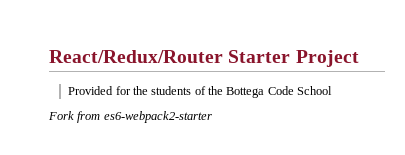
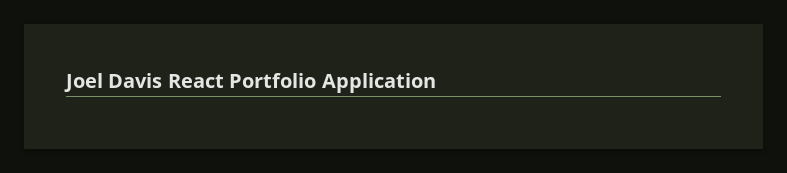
- React/Redux/Router Starter Project
- Provided for the students of the Bottega Code School
- Fork from es6-webpack2-starter
+ Joel Davis React Portfolio Application

